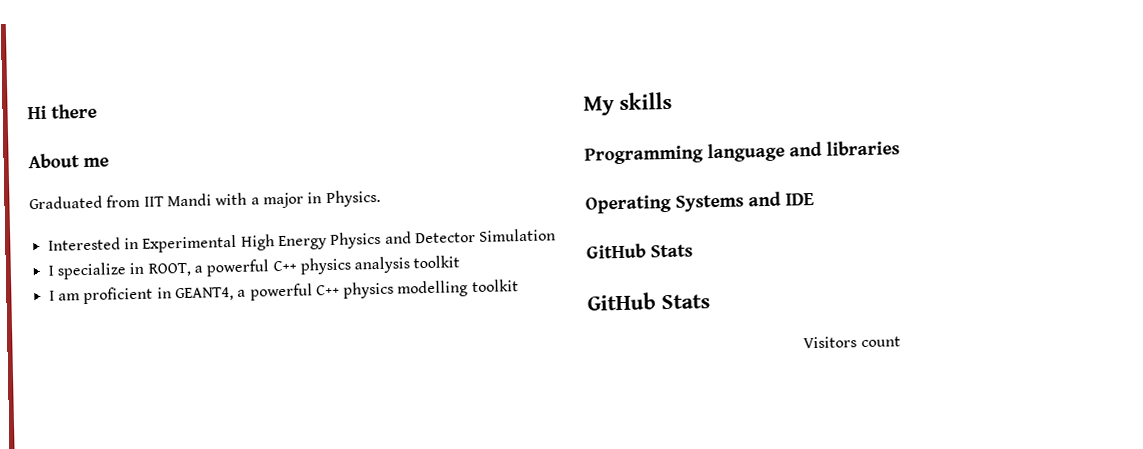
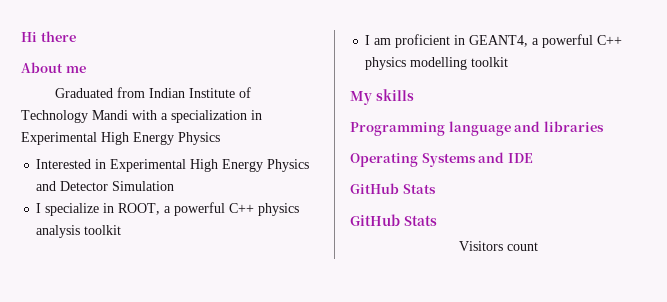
- Graduated from IIT Mandi with a major in Physics.
+ Graduated from Indian Institute of Technology Mandi with a specialization in Experimental High Energy Physics

